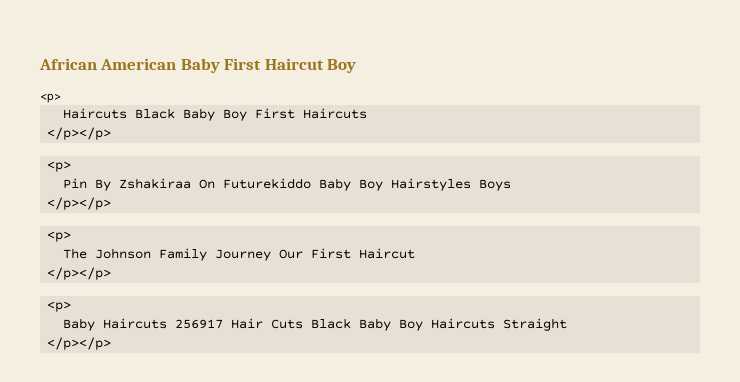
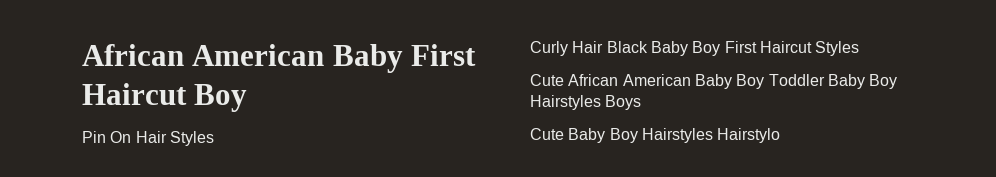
  African American Baby First Haircut Boy
- <p>
- Haircuts Black Baby Boy First Haircuts
- </p></p>
- <p>
- Pin By Zshakiraa On Futurekiddo Baby Boy Hairstyles Boys
- </p></p>
- <p>
- The Johnson Family Journey Our First Haircut
- </p></p>
- <p>
- Baby Haircuts 256917 Hair Cuts Black Baby Boy Haircuts Straight
- </p></p>
+ Pin On Hair Styles
+ Curly Hair Black Baby Boy First Haircut Styles
+ Cute African American Baby Boy Toddler Baby Boy Hairstyles Boys
+ Cute Baby Boy Hairstyles Hairstylo

